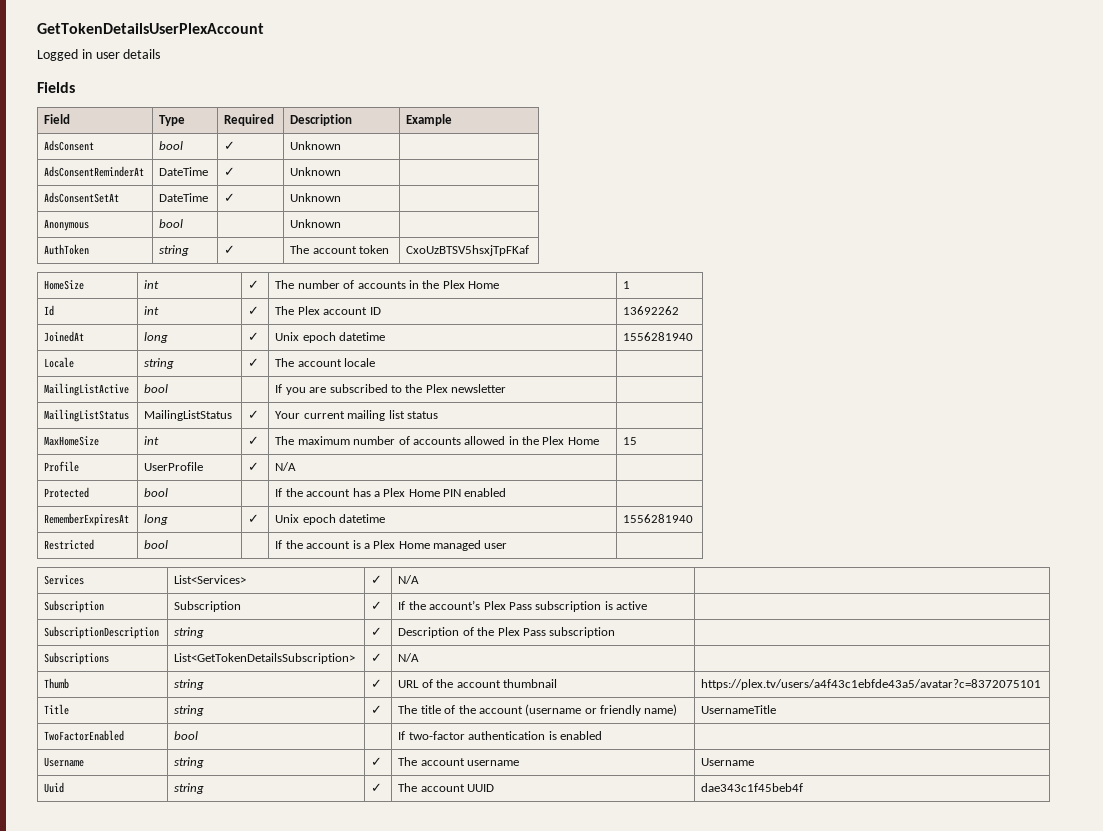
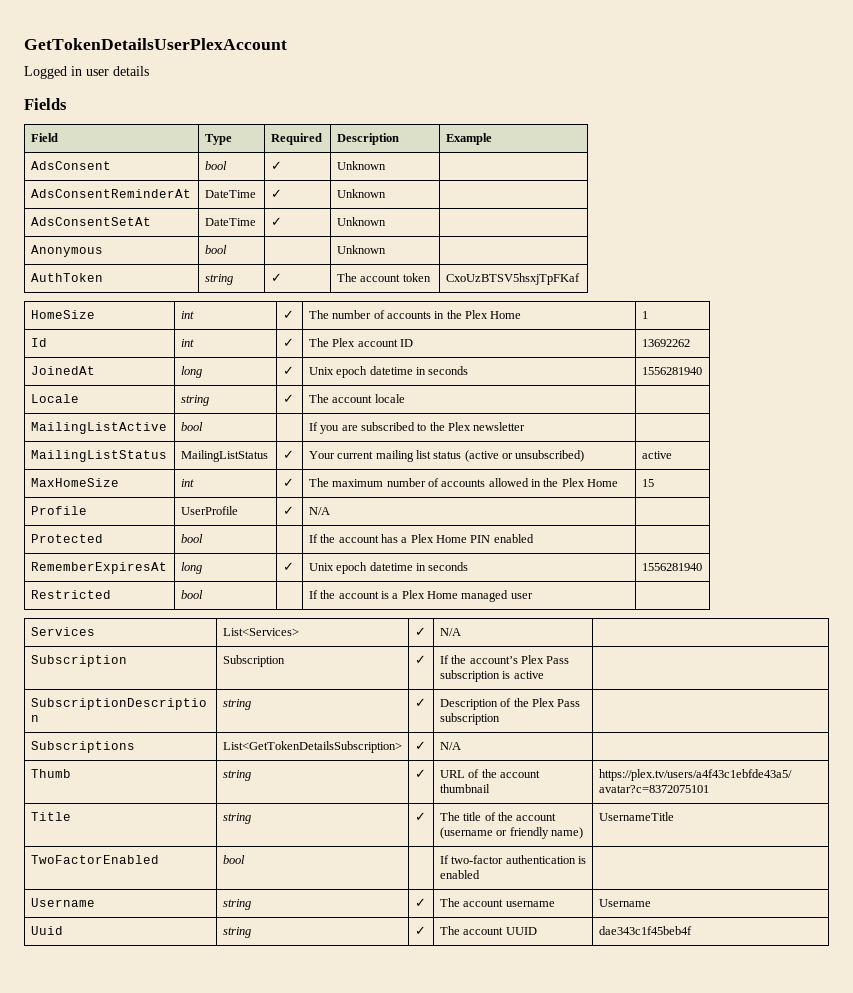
- JoinedAt | long | ✓ | Unix epoch datetime | 1556281940
+ JoinedAt | long | ✓ | Unix epoch datetime in seconds | 1556281940
- MailingListStatus | MailingListStatus | ✓ | Your current mailing list status |
+ MailingListStatus | MailingListStatus | ✓ | Your current mailing list status (active or unsubscribed) | active
- RememberExpiresAt | long | ✓ | Unix epoch datetime | 1556281940
+ RememberExpiresAt | long | ✓ | Unix epoch datetime in seconds | 1556281940

